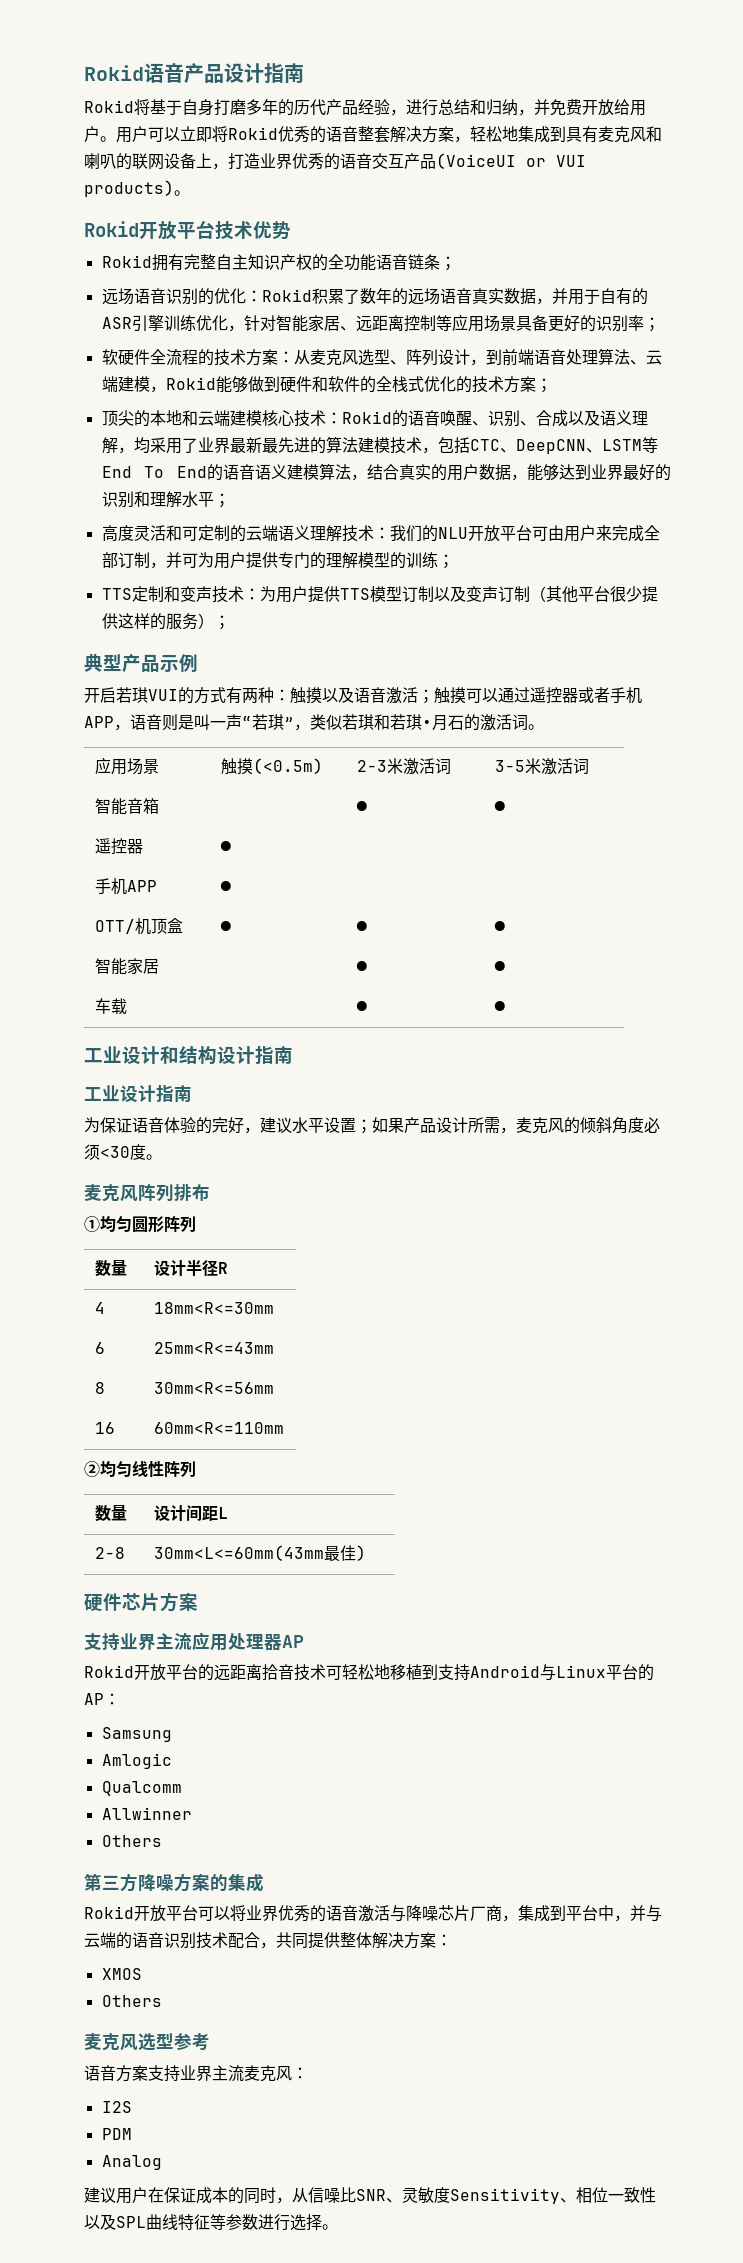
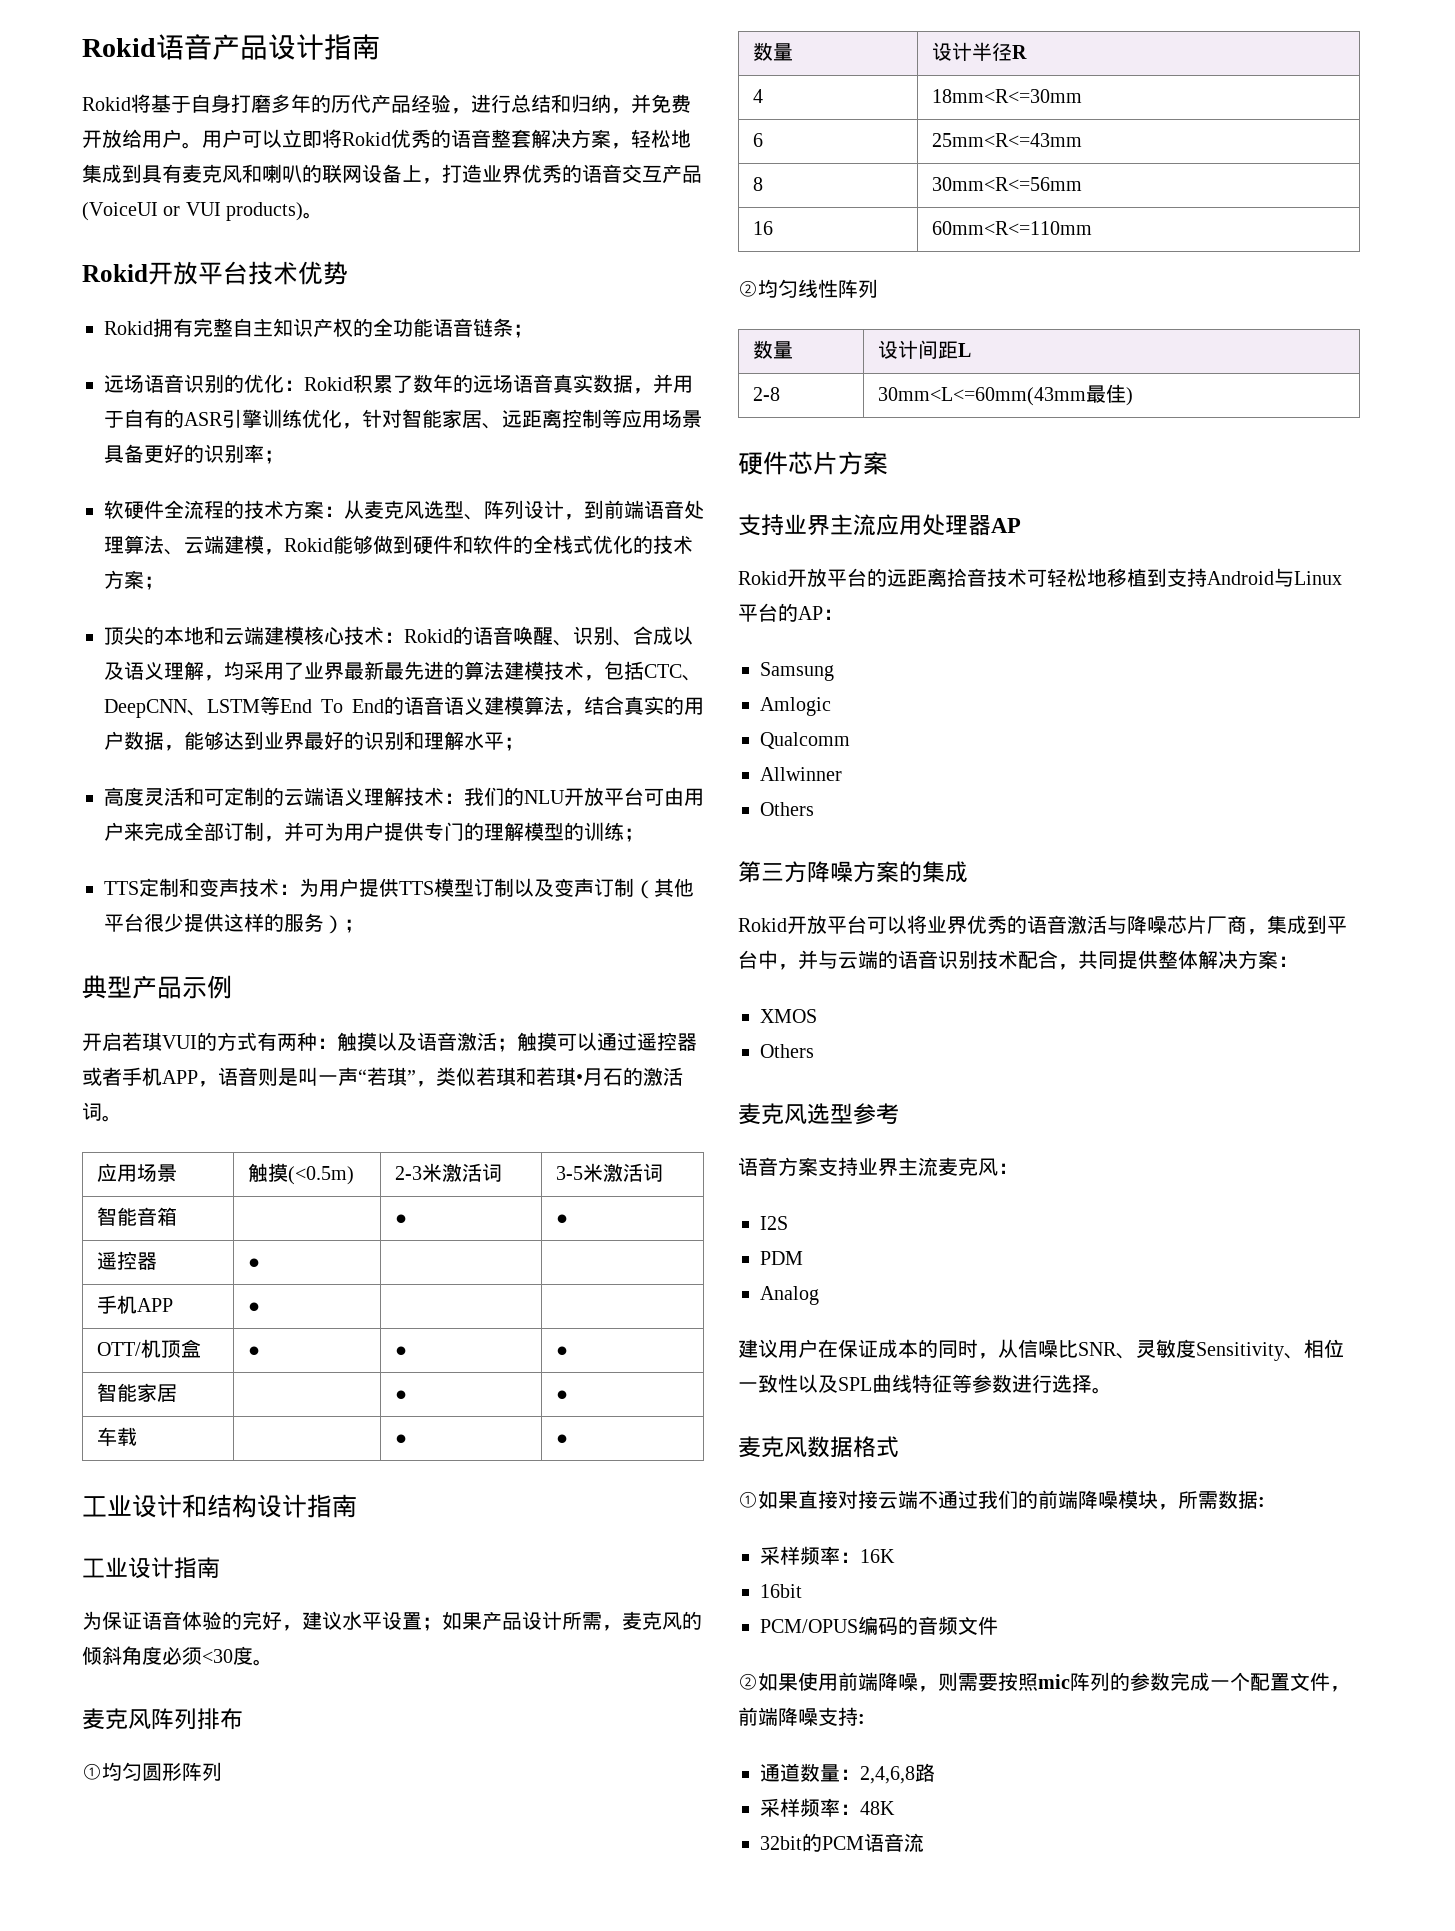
+ 麦克风数据格式
+ ①如果直接对接云端不通过我们的前端降噪模块，所需数据:
+ 采样频率：16K
+ 16bit
+ PCM/OPUS编码的音频文件
+ ②如果使用前端降噪，则需要按照mic阵列的参数完成一个配置文件，前端降噪支持:
+ 通道数量：2,4,6,8路
+ 采样频率：48K
+ 32bit的PCM语音流

